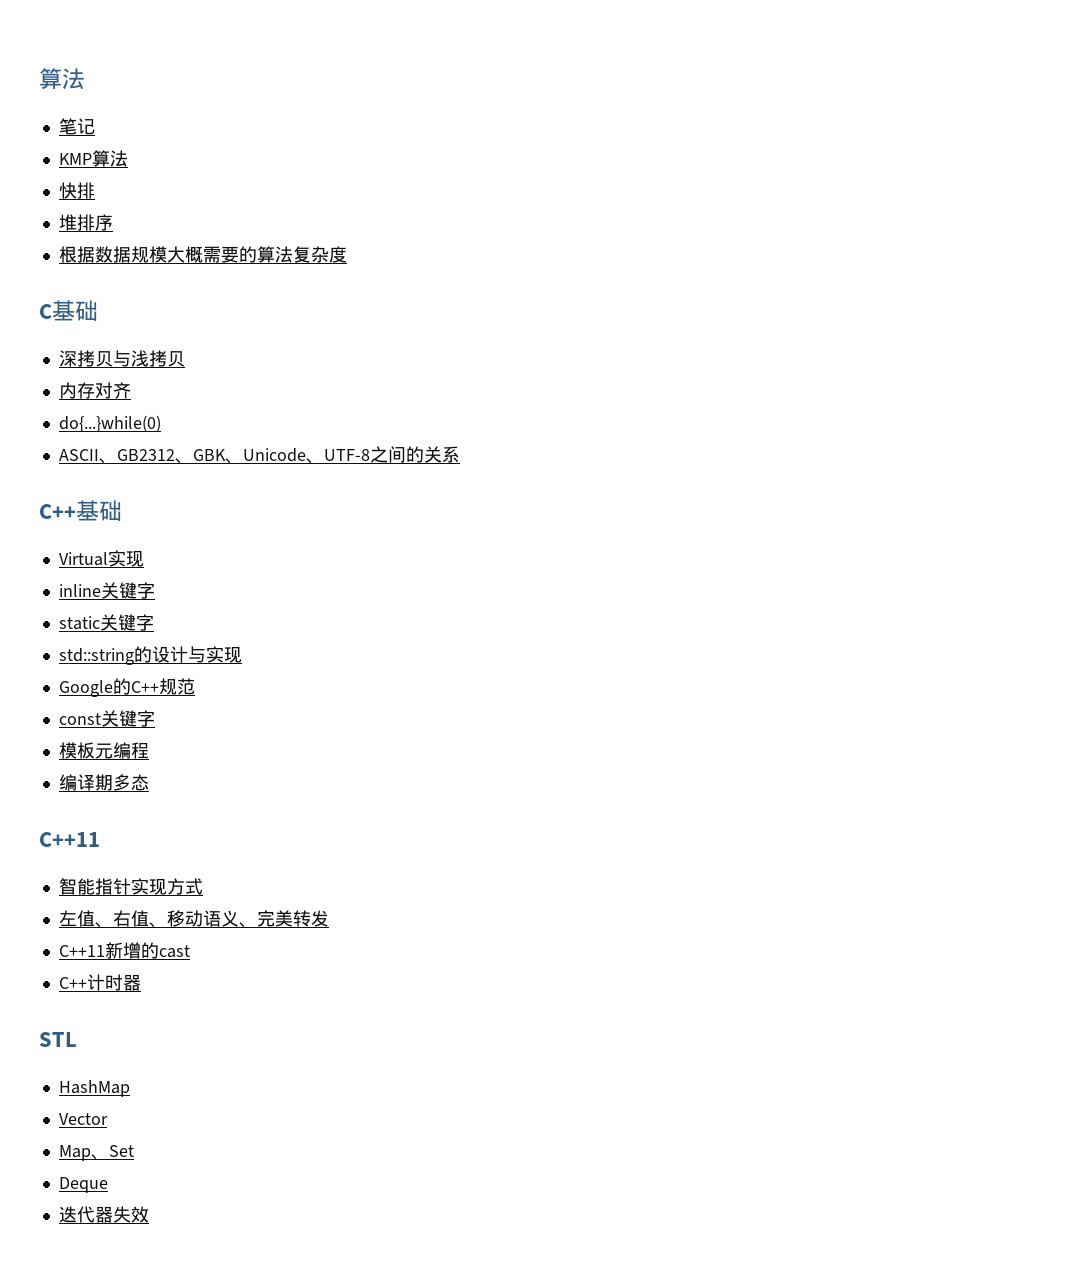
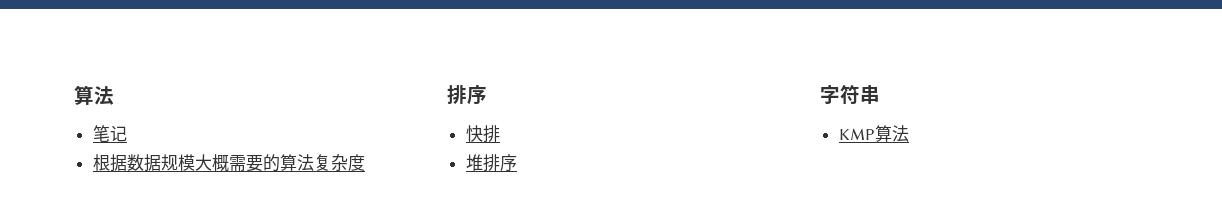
- KMP算法
- 快排
- 堆排序
  根据数据规模大概需要的算法复杂度
- C基础
- 深拷贝与浅拷贝
- 内存对齐
- do{...}while(0)
- ASCII、GB2312、GBK、Unicode、UTF-8之间的关系
- C++基础
- Virtual实现
- inline关键字
- static关键字
- std::string的设计与实现
- Google的C++规范
- const关键字
- 模板元编程
- 编译期多态
- C++11
- 智能指针实现方式
- 左值、右值、移动语义、完美转发
- C++11新增的cast
- C++计时器
- STL
- HashMap
- Vector
- Map、Set
- Deque
- 迭代器失效
+ 排序
+ 快排
+ 堆排序
+ 字符串
+ KMP算法

